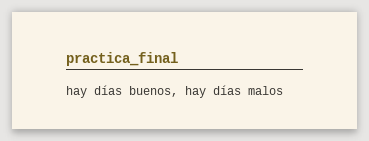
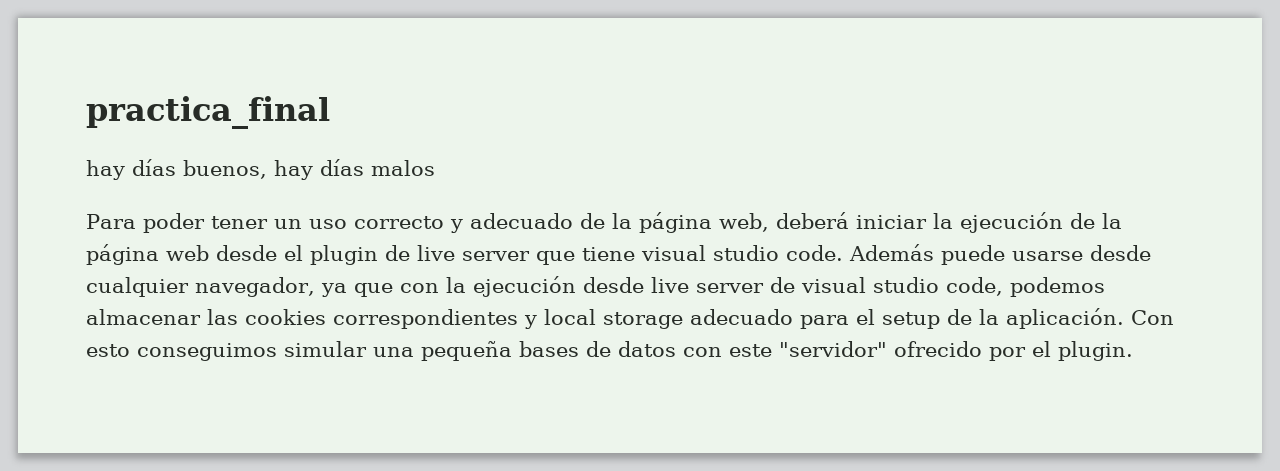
+ Para poder tener un uso correcto y adecuado de la página web, deberá iniciar la ejecución de la página web desde el plugin de live server que tiene visual studio code. Además puede usarse desde cualquier navegador, ya que con la ejecución desde live server de visual studio code, podemos almacenar las cookies correspondientes y local storage adecuado para el setup de la aplicación. Con esto conseguimos simular una pequeña bases de datos con este "servidor" ofrecido por el plugin.

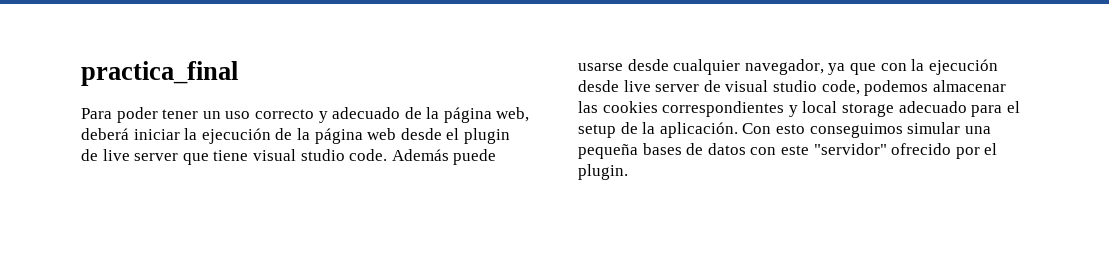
- hay días buenos, hay días malos

